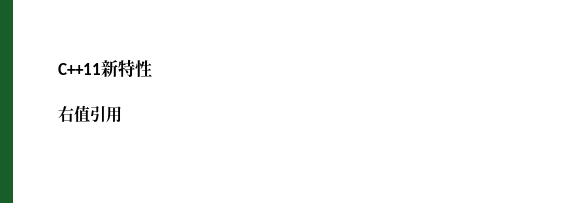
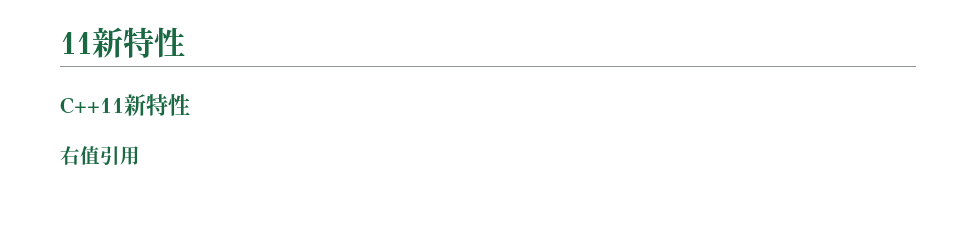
+ 11新特性

